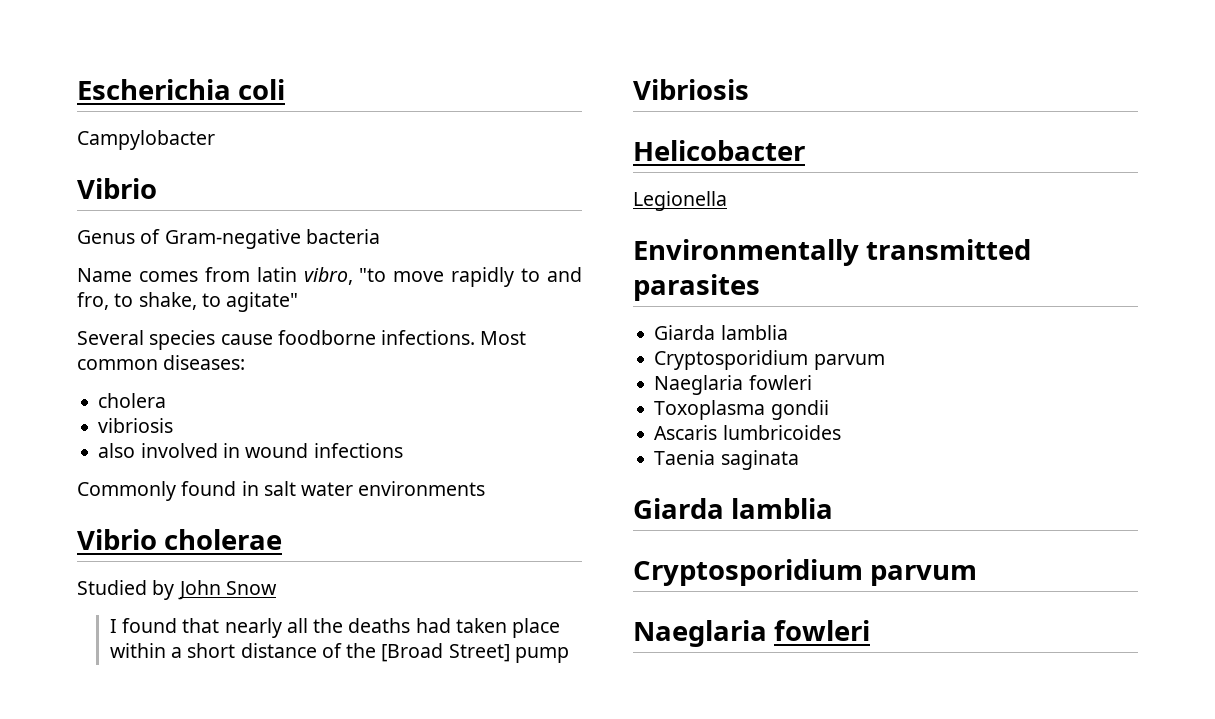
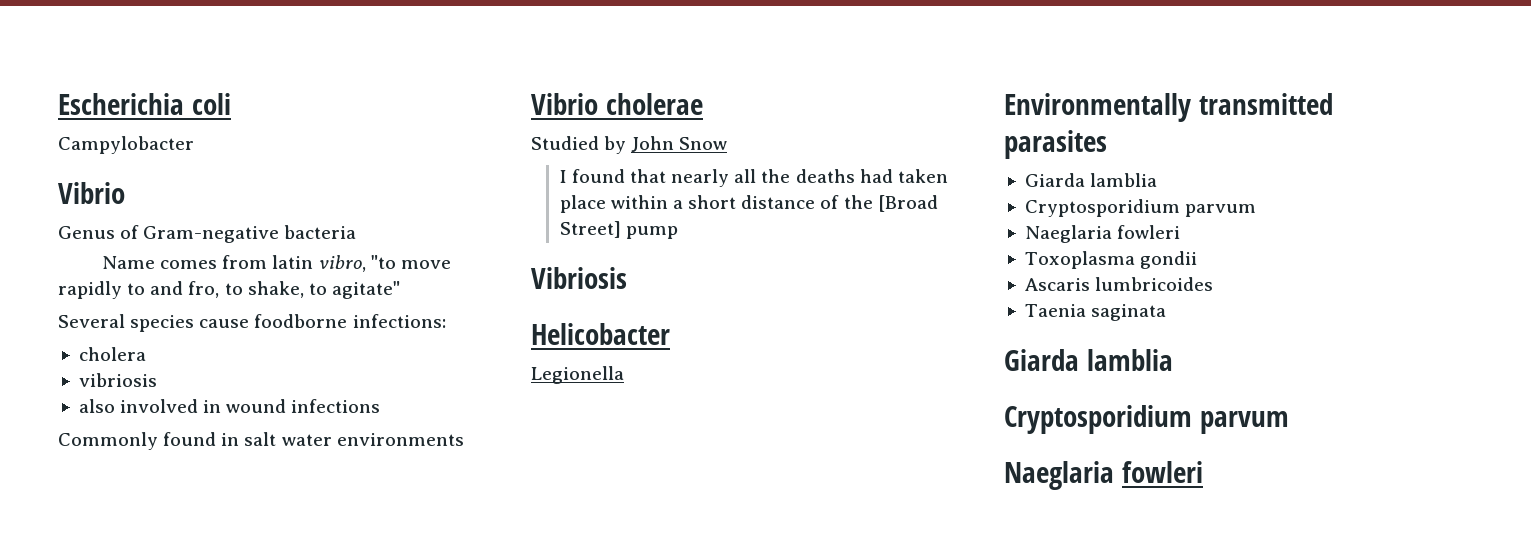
- Several species cause foodborne infections. Most common diseases:
+ Several species cause foodborne infections:

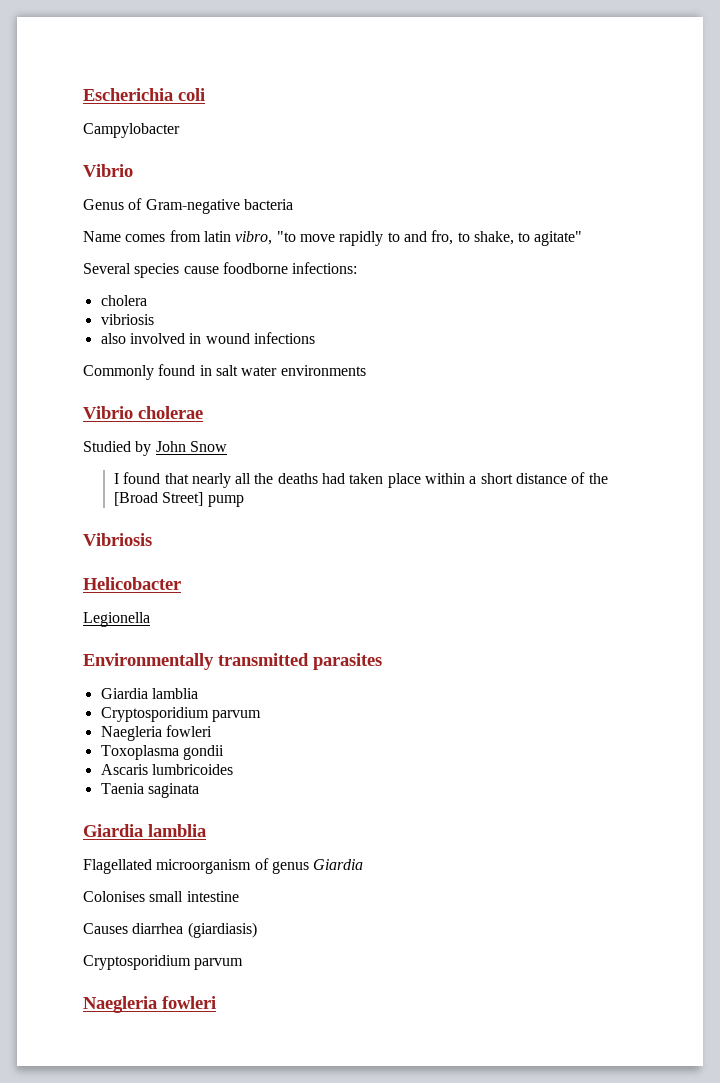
  Environmentally transmitted parasites
- Giarda lamblia
+ Giardia lamblia
  Cryptosporidium parvum
- Naeglaria fowleri
+ Naegleria fowleri
  Taenia saginata
- Giarda lamblia
+ Giardia lamblia
+ Flagellated microorganism of genus Giardia
+ Colonises small intestine
+ Causes diarrhea (giardiasis)
  Cryptosporidium parvum
- Naeglaria fowleri
+ Naegleria fowleri

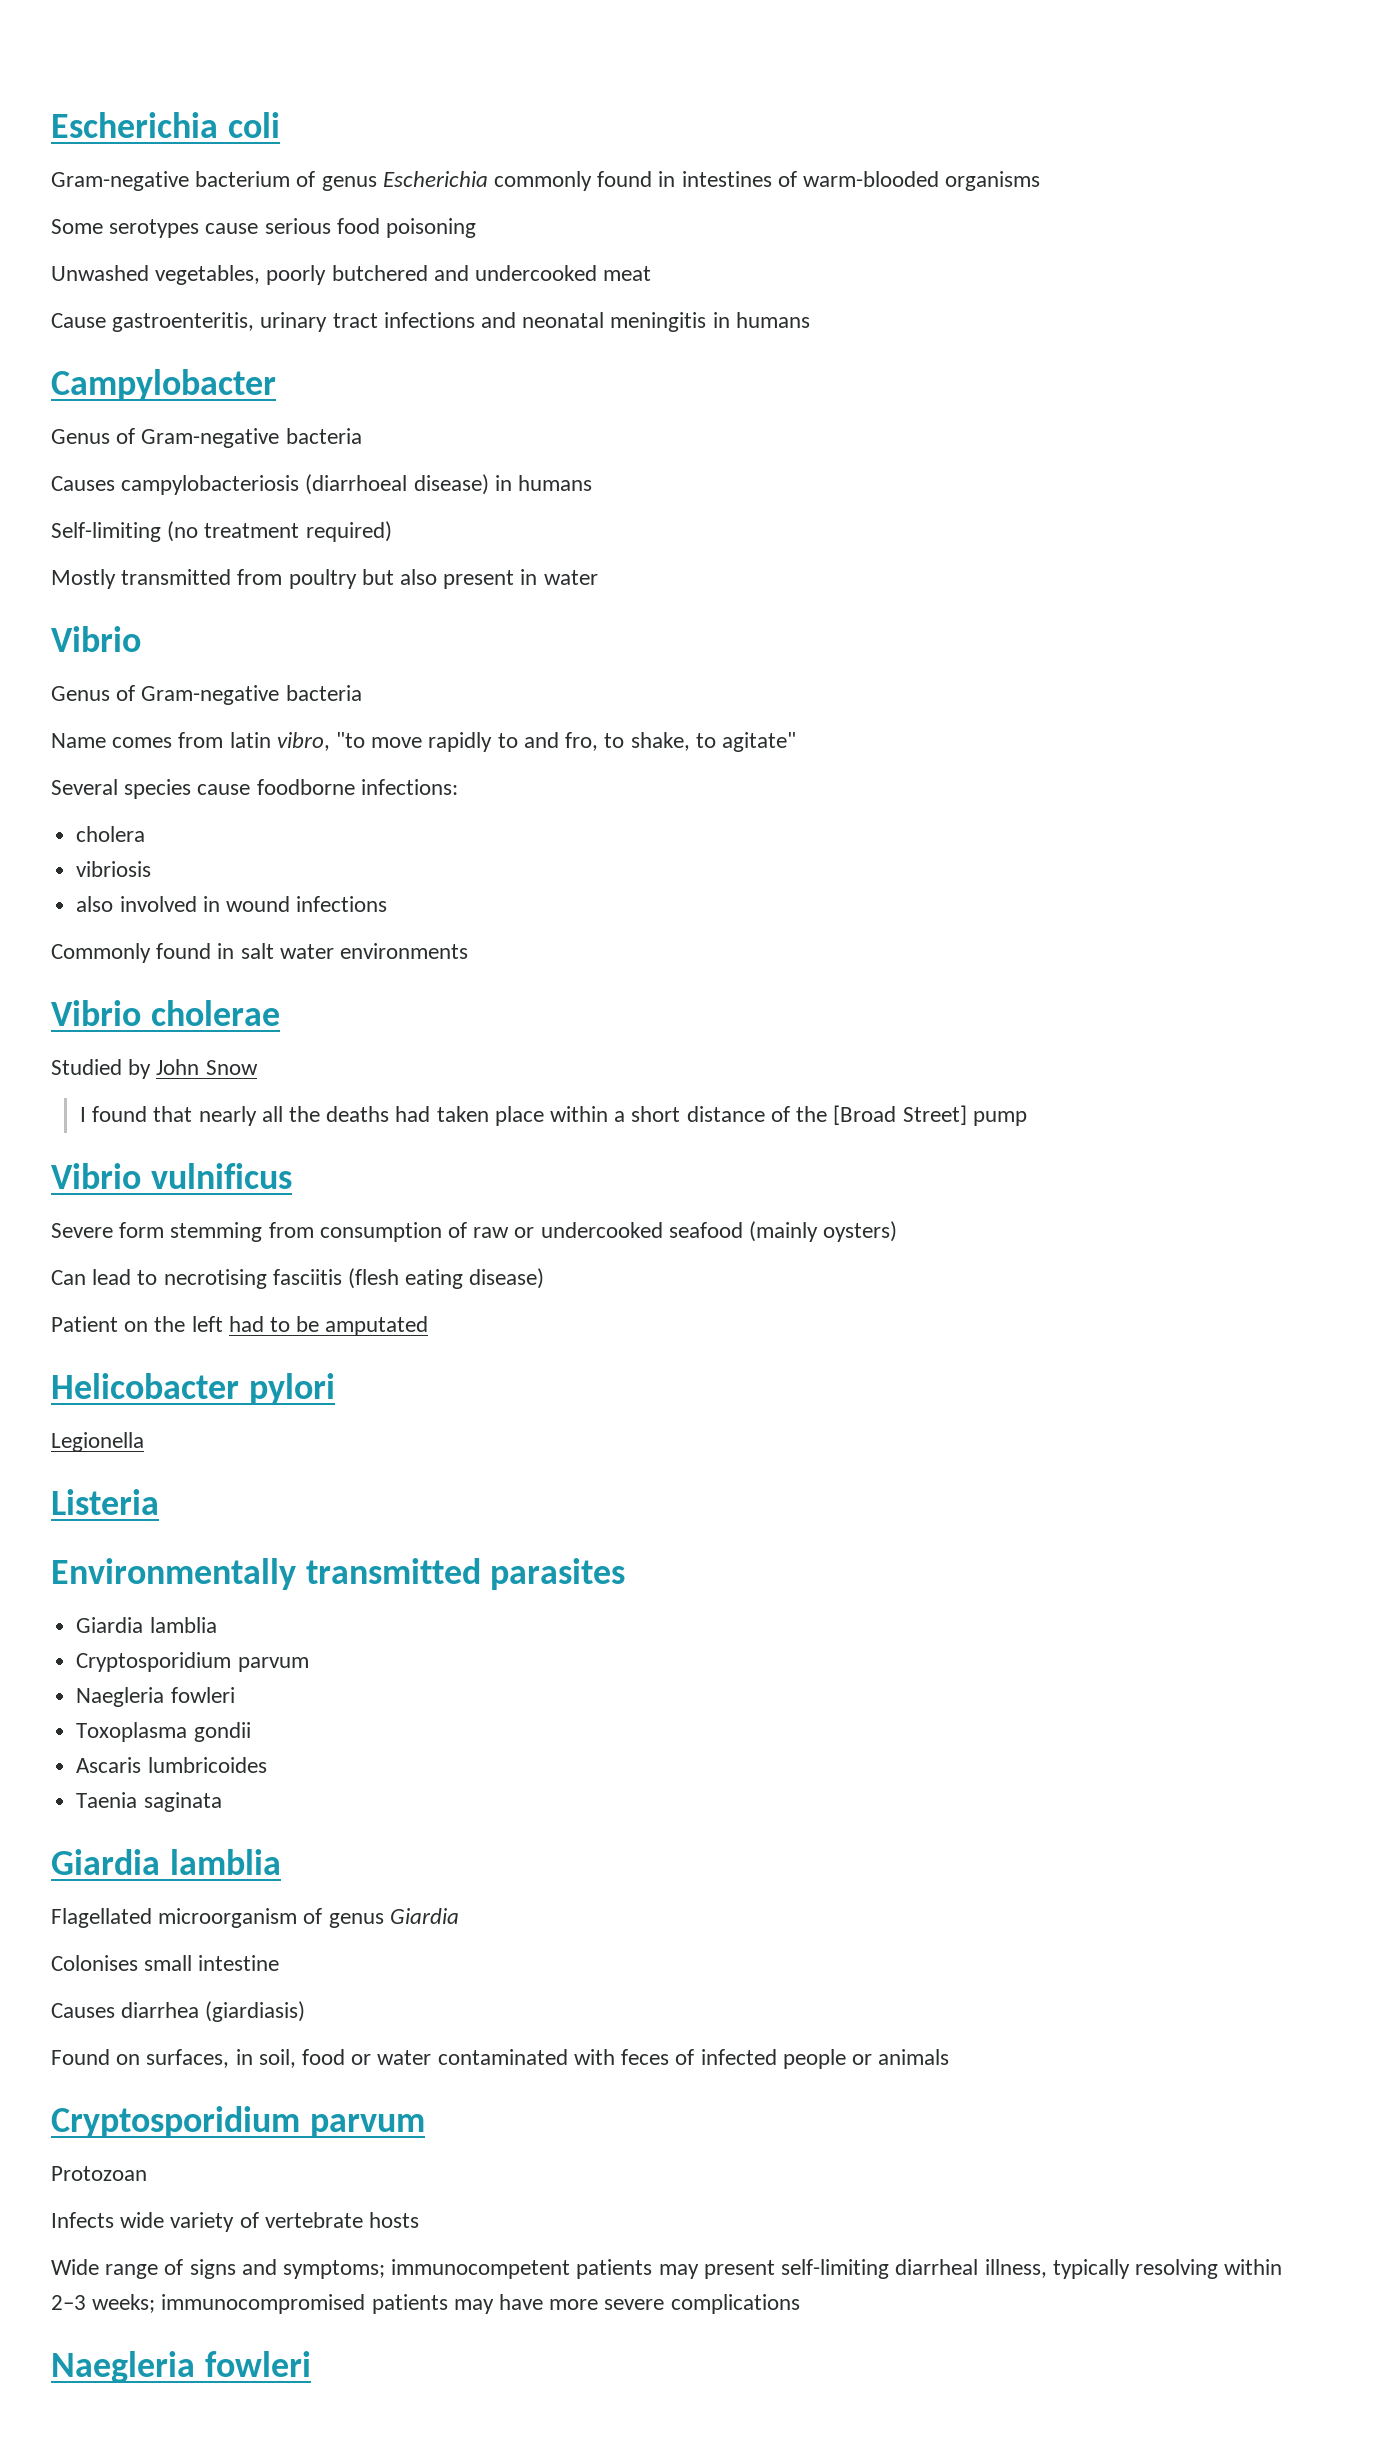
+ Gram-negative bacterium of genus Escherichia commonly found in intestines of warm-blooded organisms
+ Some serotypes cause serious food poisoning
+ Unwashed vegetables, poorly butchered and undercooked meat
+ Cause gastroenteritis, urinary tract infections and neonatal meningitis in humans
  Campylobacter
+ Genus of Gram-negative bacteria
+ Causes campylobacteriosis (diarrhoeal disease) in humans
+ Self-limiting (no treatment required)
+ Mostly transmitted from poultry but also present in water
- Vibriosis
+ Vibrio vulnificus
+ Severe form stemming from consumption of raw or undercooked seafood (mainly oysters)
+ Can lead to necrotising fasciitis (flesh eating disease)
+ Patient on the left had to be amputated
- Helicobacter
+ Helicobacter pylori
+ Listeria
  Causes diarrhea (giardiasis)
+ Found on surfaces, in soil, food or water contaminated with feces of infected people or animals
  Cryptosporidium parvum
+ Protozoan
+ Infects wide variety of vertebrate hosts
+ Wide range of signs and symptoms; immunocompetent patients may present self-limiting diarrheal illness, typically resolving within 2–3 weeks; immunocompromised patients may have more severe complications

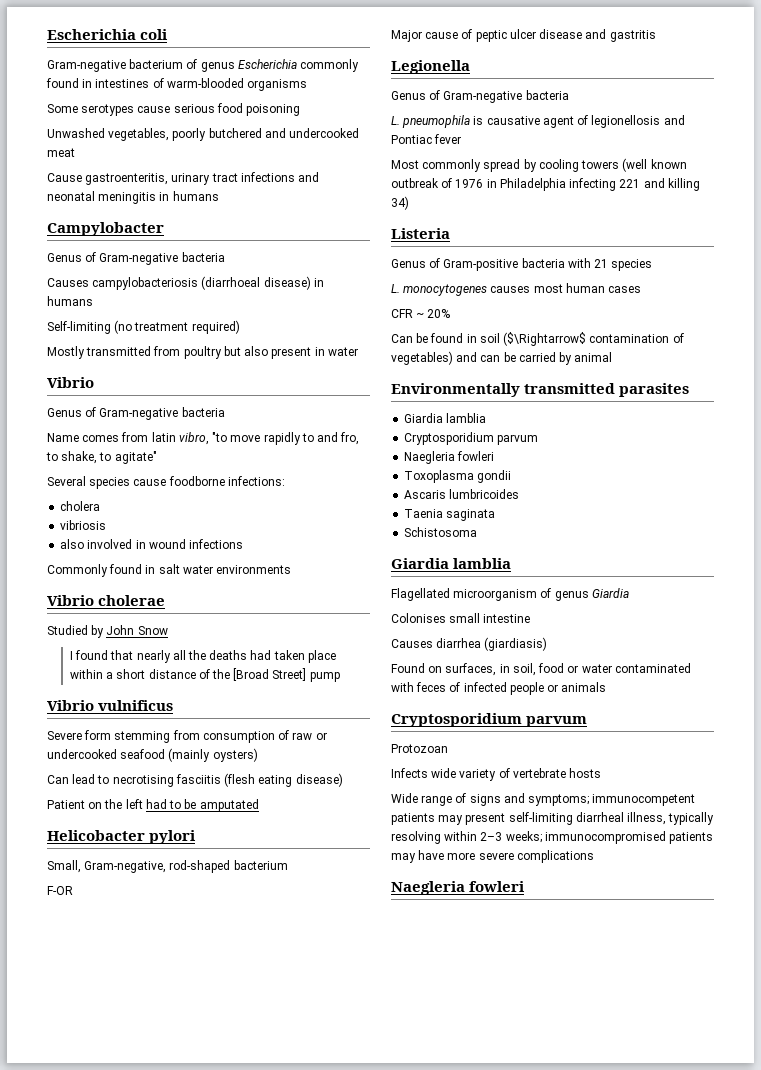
+ Small, Gram-negative, rod-shaped bacterium
+ F-OR
+ Major cause of peptic ulcer disease and gastritis
  Legionella
+ Genus of Gram-negative bacteria
+ L. pneumophila is causative agent of legionellosis and Pontiac fever
+ Most commonly spread by cooling towers (well known outbreak of 1976 in Philadelphia infecting 221 and killing 34)
  Listeria
+ Genus of Gram-positive bacteria with 21 species
+ L. monocytogenes causes most human cases
+ CFR ~ 20%
+ Can be found in soil ($\Rightarrow$ contamination of vegetables) and can be carried by animal
+ Schistosoma

